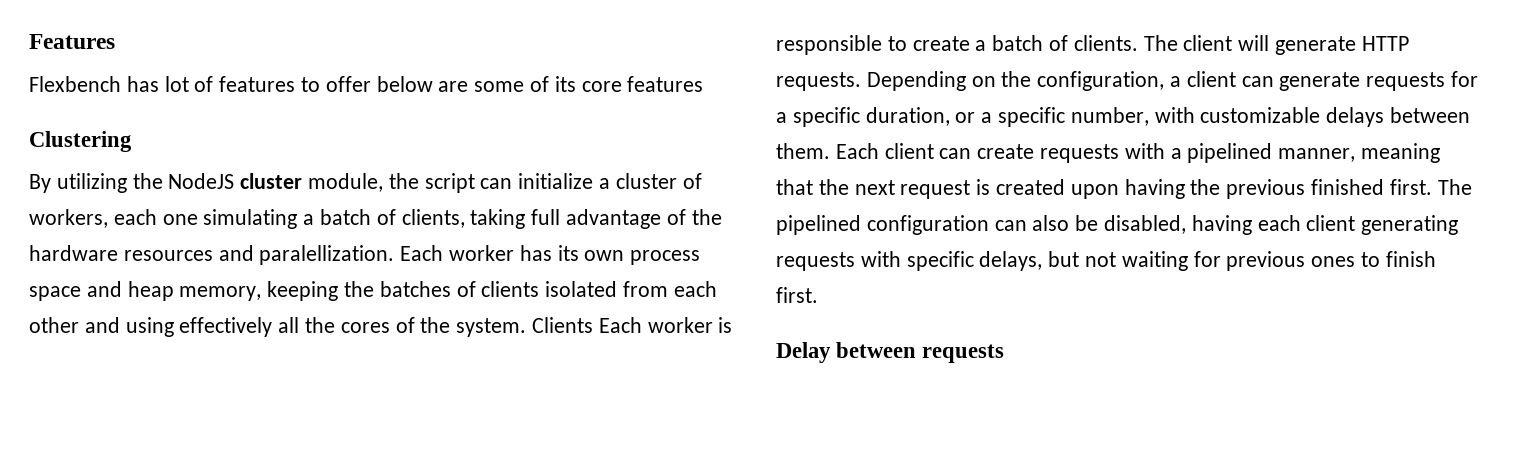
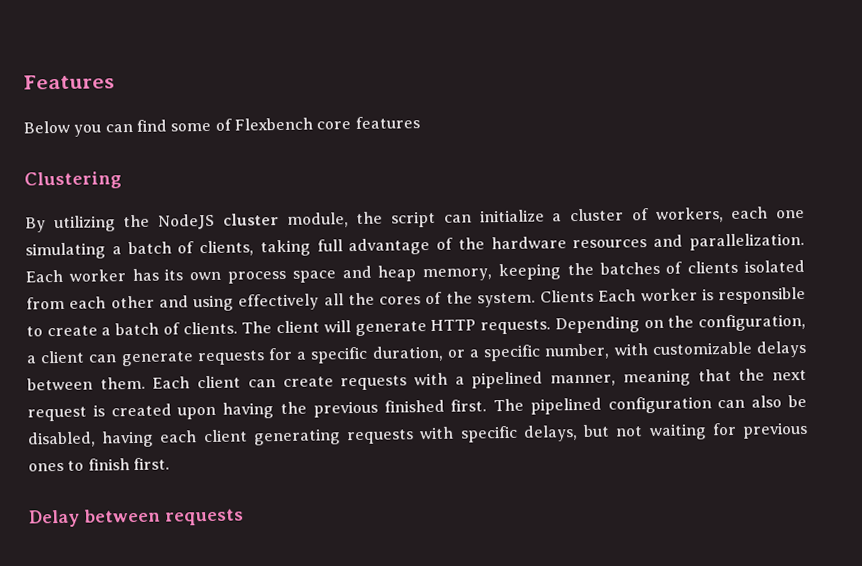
- Flexbench has lot of features to offer below are some of its core features
+ Below you can find some of Flexbench core features
- By utilizing the NodeJS cluster module, the script can initialize a cluster of workers, each one simulating a batch of clients, taking full advantage of the hardware resources and paralellization.
+ By utilizing the NodeJS cluster module, the script can initialize a cluster of workers, each one simulating a batch of clients, taking full advantage of the hardware resources and parallelization.

